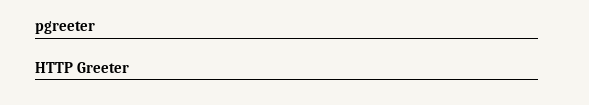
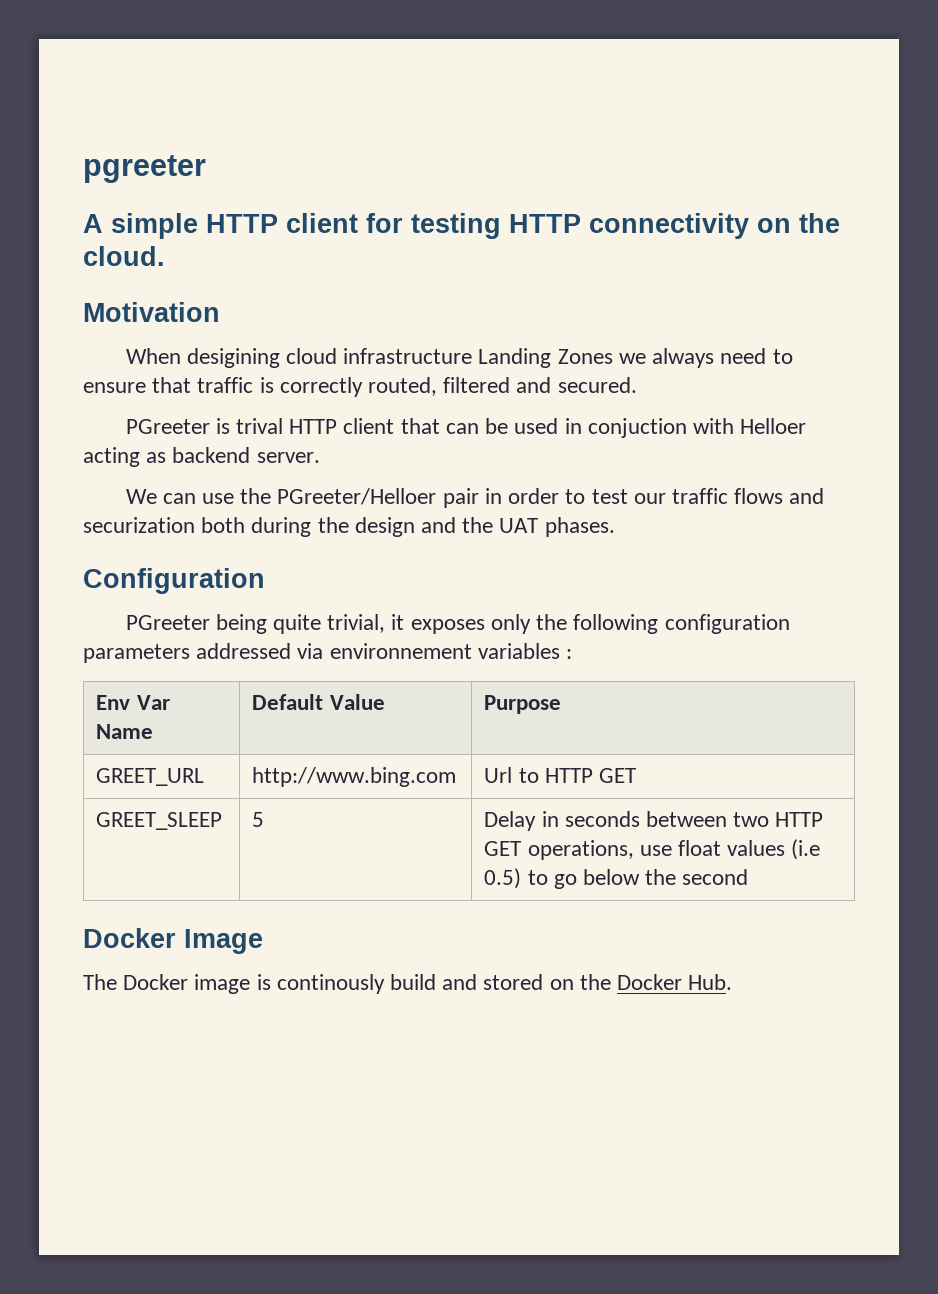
- HTTP Greeter
+ A simple HTTP client for testing HTTP connectivity on the cloud.
+ Motivation
+ When desigining cloud infrastructure Landing Zones we always need to ensure that traffic is correctly routed, filtered and secured.
+ PGreeter is trival HTTP client that can be used in conjuction with Helloer acting as backend server.
+ We can use the PGreeter/Helloer pair in order to test our traffic flows and securization both during the design and the UAT phases.
+ Configuration
+ PGreeter being quite trivial, it exposes only the following configuration parameters addressed via environnement variables :
+ Env Var Name | Default Value | Purpose
+ GREET_URL | http://www.bing.com | Url to HTTP GET
+ GREET_SLEEP | 5 | Delay in seconds between two HTTP GET operations, use float values (i.e 0.5) to go below the second
+ Docker Image
+ The Docker image is continously build and stored on the Docker Hub.

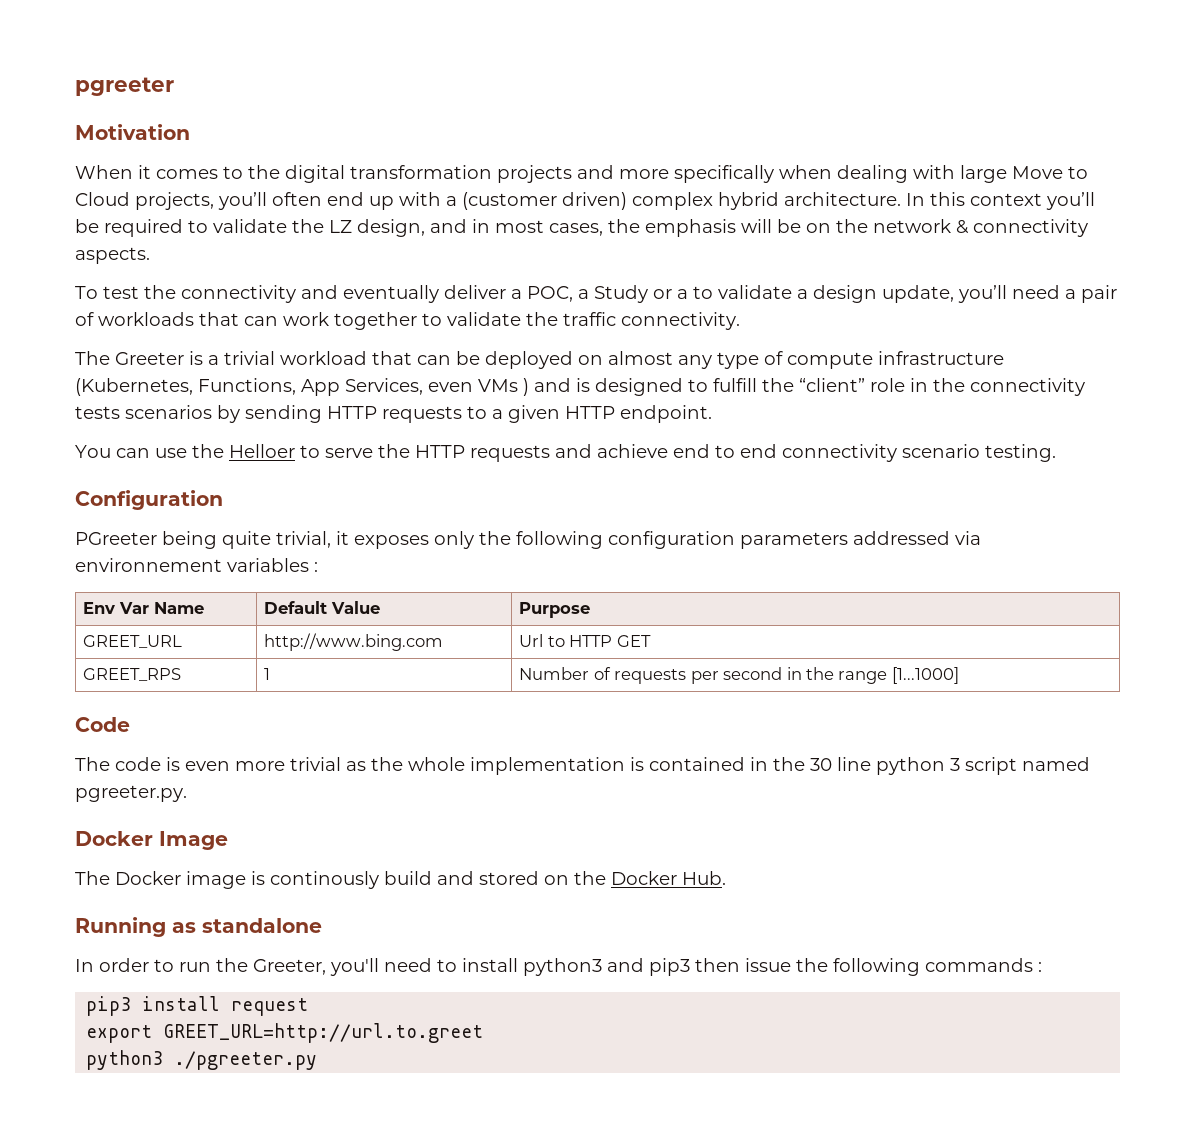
- A simple HTTP client for testing HTTP connectivity on the cloud.
  Motivation
- When desigining cloud infrastructure Landing Zones we always need to ensure that traffic is correctly routed, filtered and secured.
- PGreeter is trival HTTP client that can be used in conjuction with Helloer acting as backend server.
- We can use the PGreeter/Helloer pair in order to test our traffic flows and securization both during the design and the UAT phases.
+ When it comes to the digital transformation projects and more specifically when dealing with large Move to Cloud projects, you’ll often end up with a (customer driven) complex hybrid architecture. In this context you’ll be required to validate the LZ design, and in most cases, the emphasis will be on the network & connectivity aspects.
+ To test the connectivity and eventually deliver a POC, a Study or a to validate a design update, you’ll need a pair of workloads that can work together to validate the traffic connectivity.
+ The Greeter is a trivial workload that can be deployed on almost any type of compute infrastructure (Kubernetes, Functions, App Services, even VMs ) and is designed to fulfill the “client” role in the connectivity tests scenarios by sending HTTP requests to a given HTTP endpoint.
+ You can use the Helloer to serve the HTTP requests and achieve end to end connectivity scenario testing.
- GREET_SLEEP | 5 | Delay in seconds between two HTTP GET operations, use float values (i.e 0.5) to go below the second
+ GREET_RPS | 1 | Number of requests per second in the range [1...1000]
+ Code
+ The code is even more trivial as the whole implementation is contained in the 30 line python 3 script named pgreeter.py.
+ Running as standalone
+ In order to run the Greeter, you'll need to install python3 and pip3 then issue the following commands :
+ pip3 install request
+ export GREET_URL=http://url.to.greet
+ python3 ./pgreeter.py

